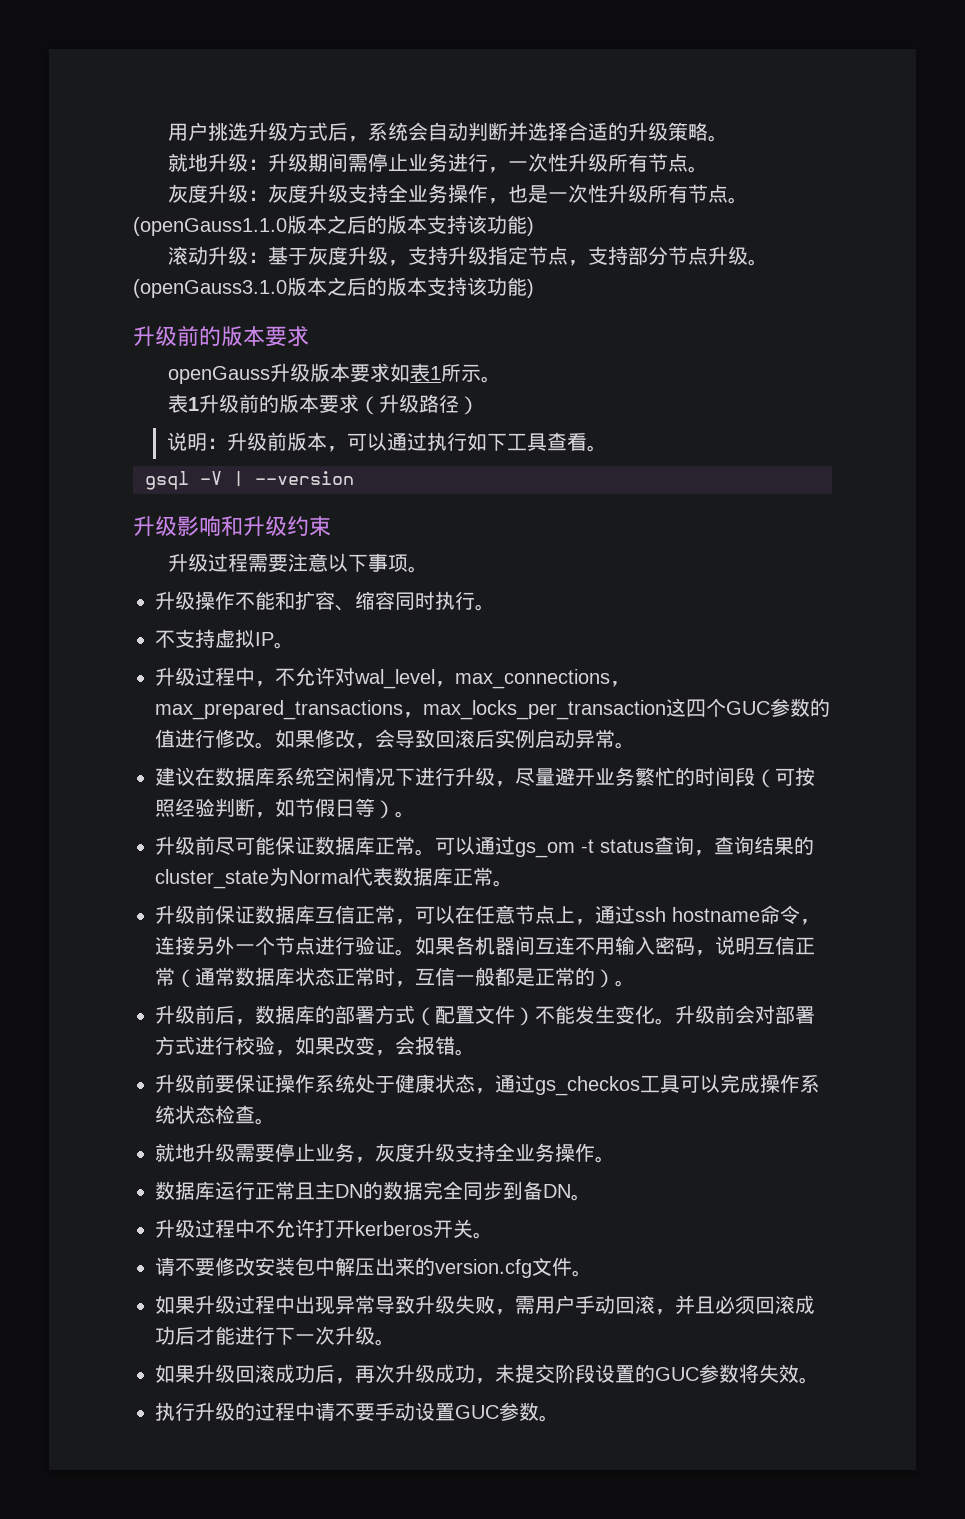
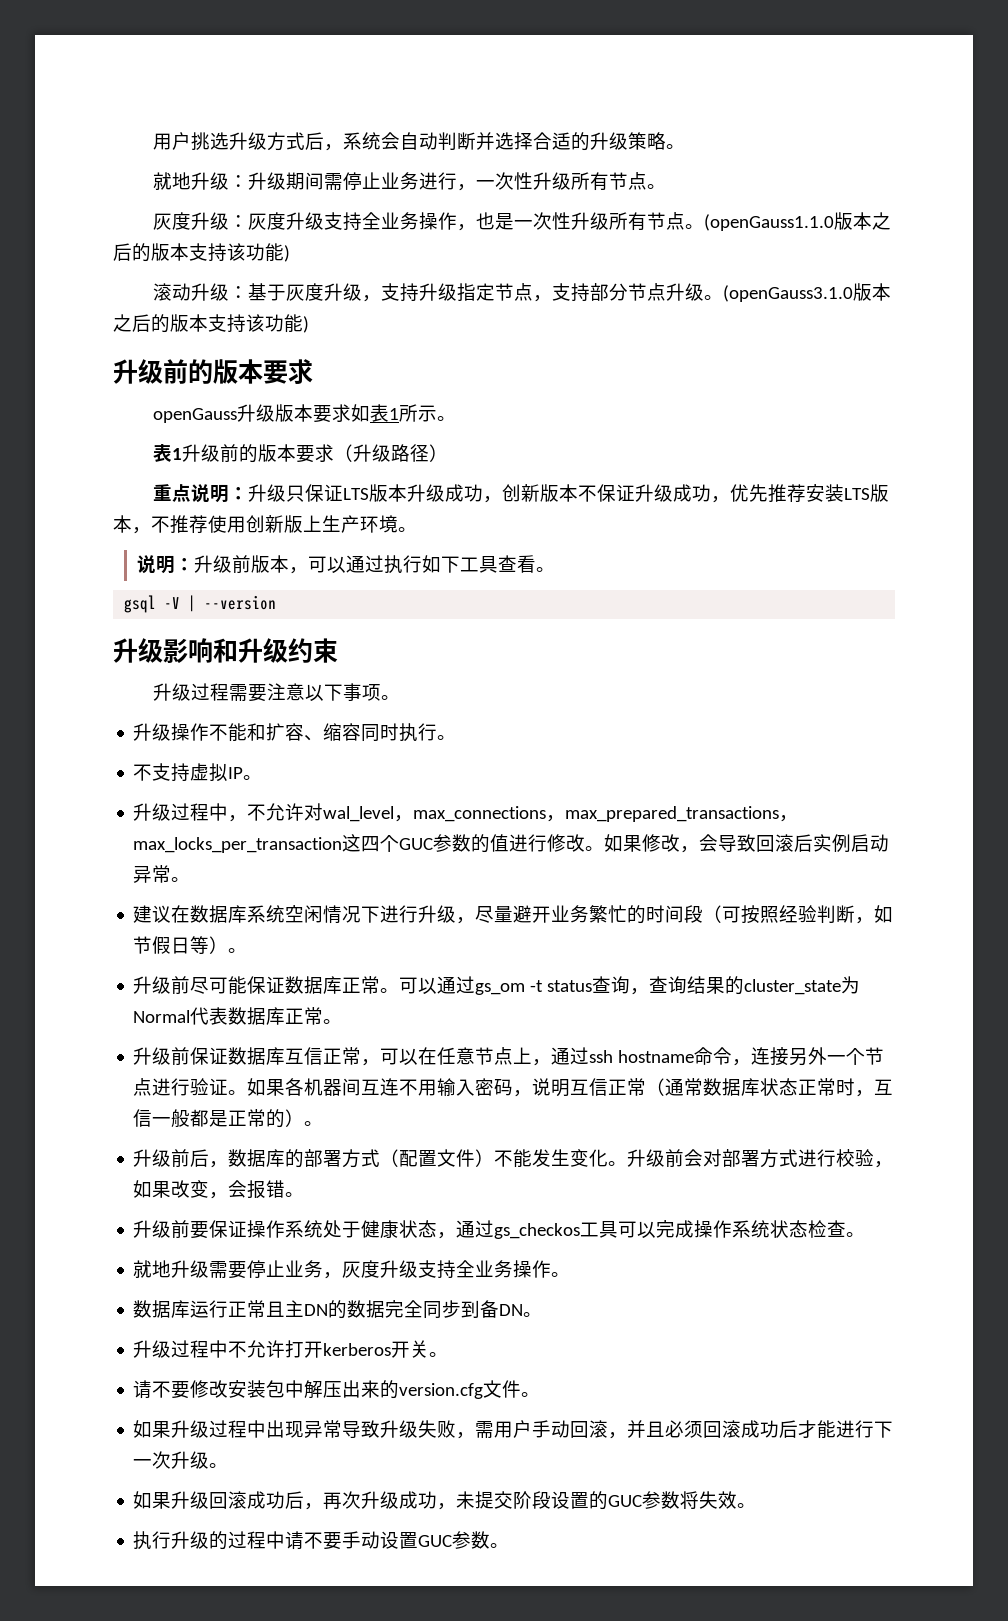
+ 重点说明：升级只保证LTS版本升级成功，创新版本不保证升级成功，优先推荐安装LTS版本，不推荐使用创新版上生产环境。

